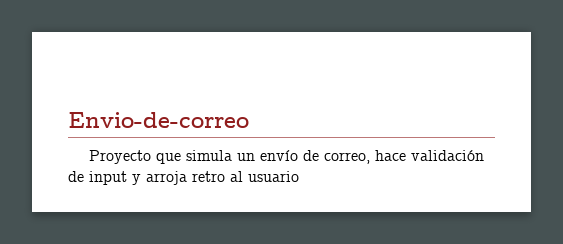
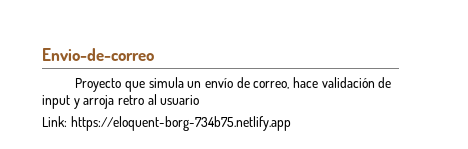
+ Link: https://eloquent-borg-734b75.netlify.app

